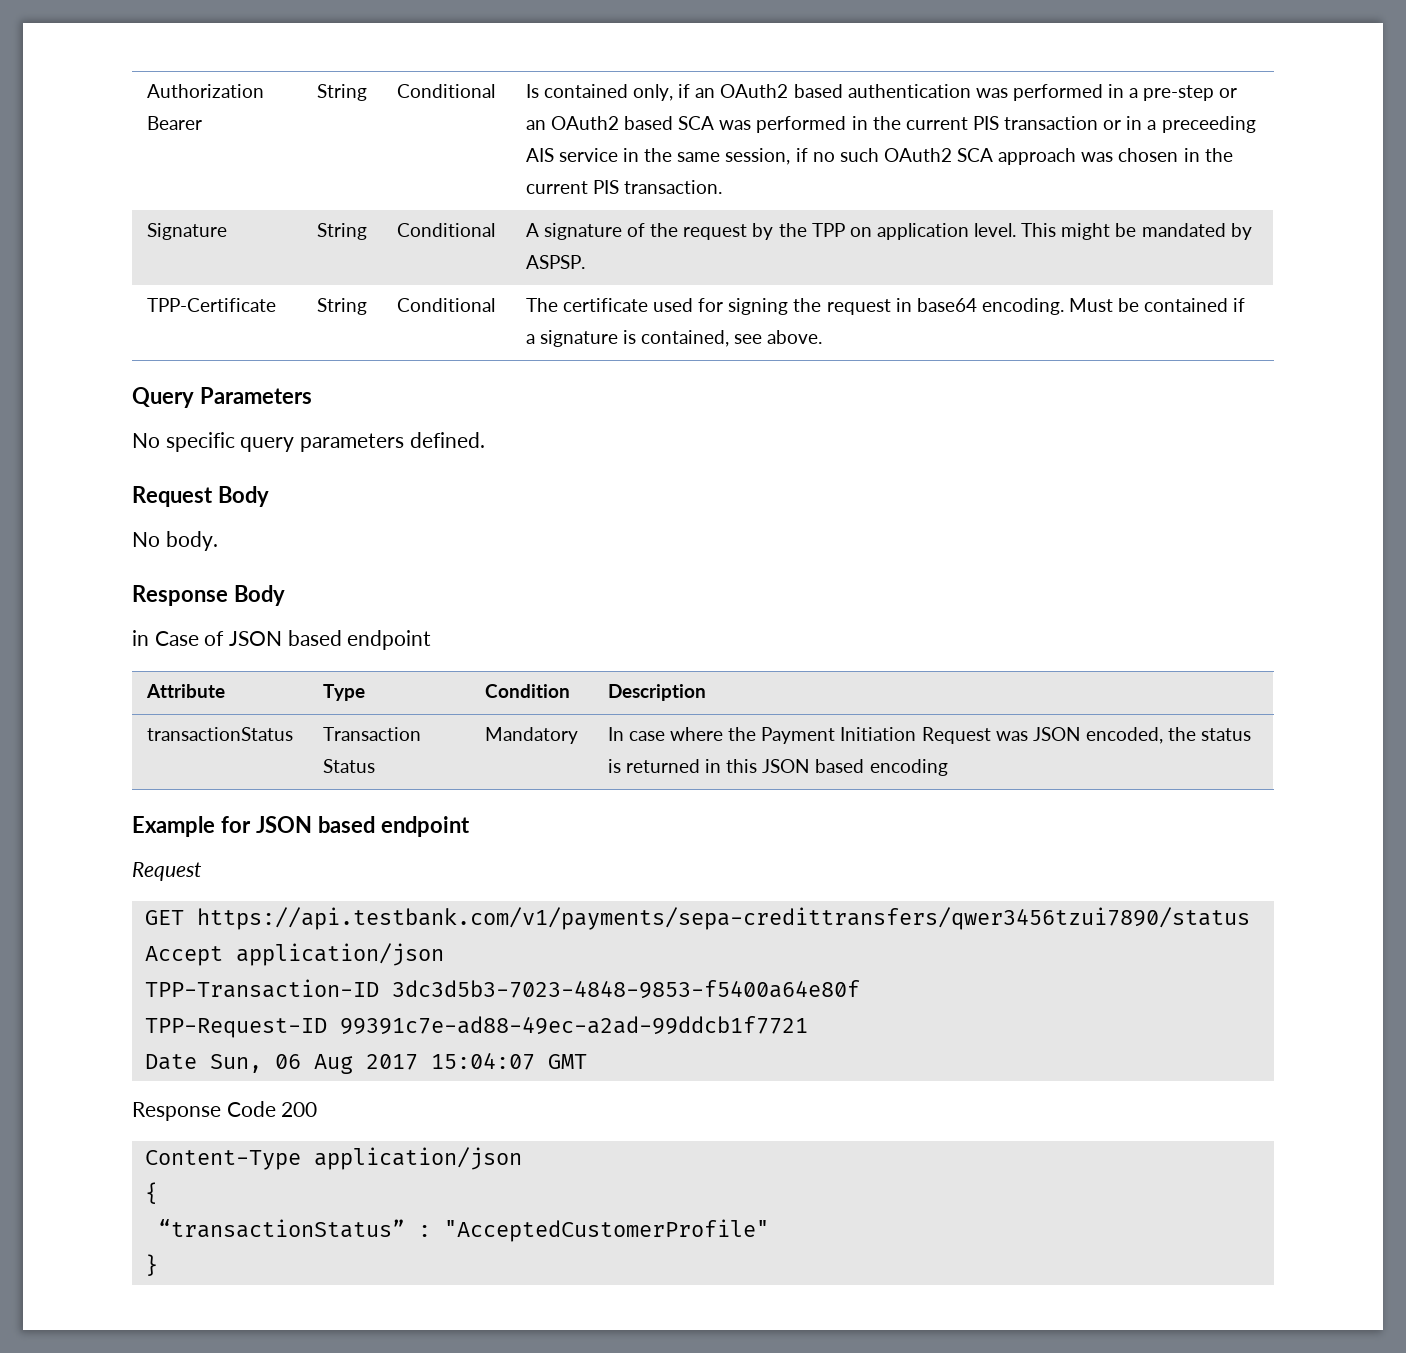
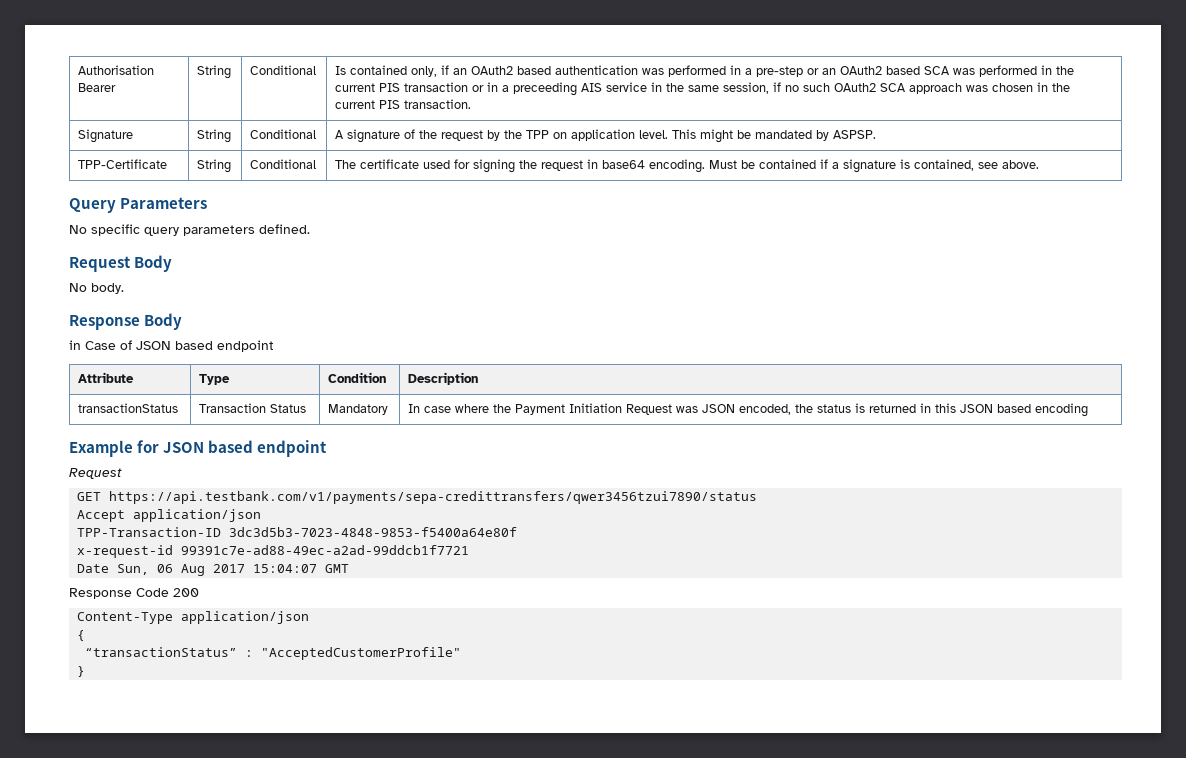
- Authorization Bearer
+ Authorisation Bearer
- TPP-Request-ID 99391c7e-ad88-49ec-a2ad-99ddcb1f7721
+ x-request-id 99391c7e-ad88-49ec-a2ad-99ddcb1f7721

